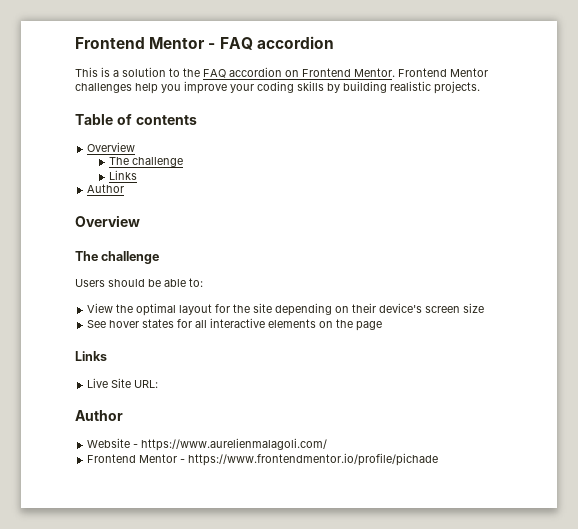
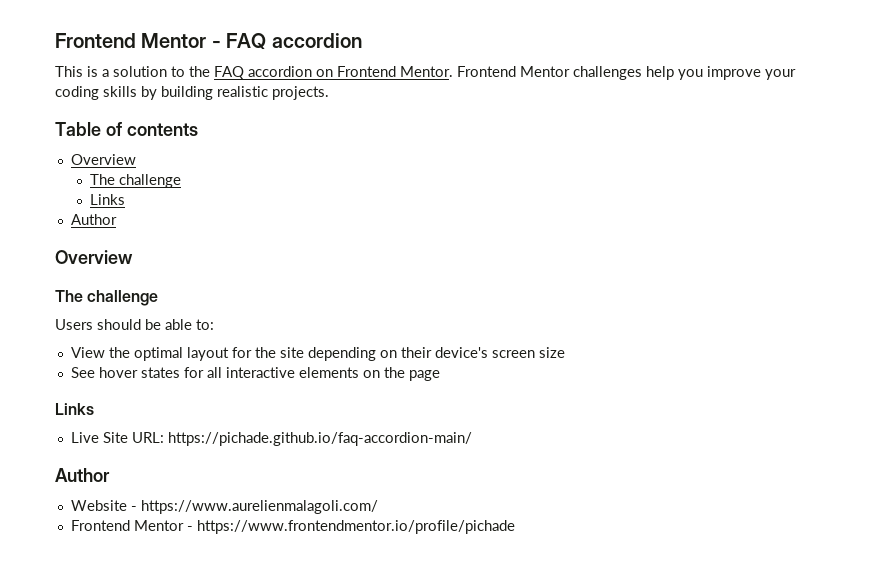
- Live Site URL:
+ Live Site URL: https://pichade.github.io/faq-accordion-main/

